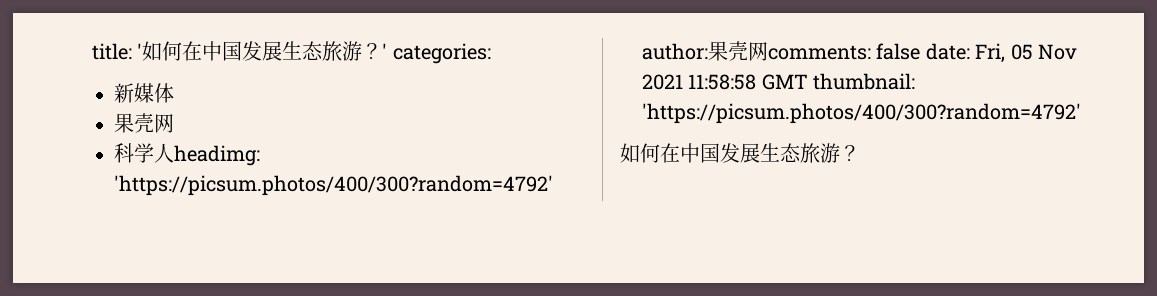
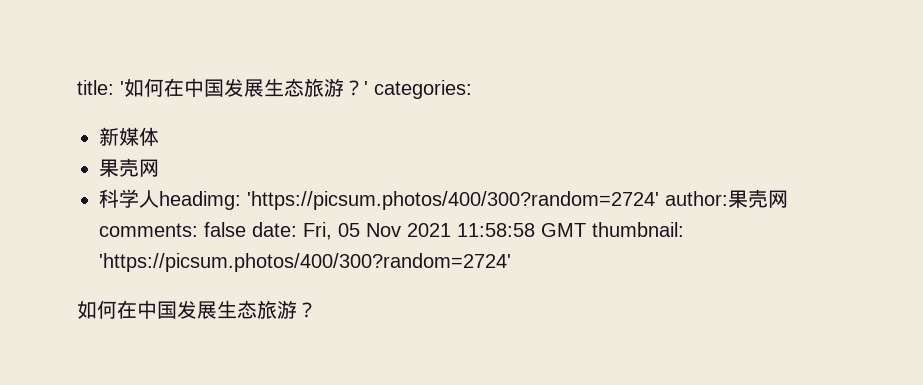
- 科学人headimg: 'https://picsum.photos/400/300?random=4792' author:果壳网comments: false date: Fri, 05 Nov 2021 11:58:58 GMT thumbnail: 'https://picsum.photos/400/300?random=4792'
+ 科学人headimg: 'https://picsum.photos/400/300?random=2724' author:果壳网comments: false date: Fri, 05 Nov 2021 11:58:58 GMT thumbnail: 'https://picsum.photos/400/300?random=2724'

